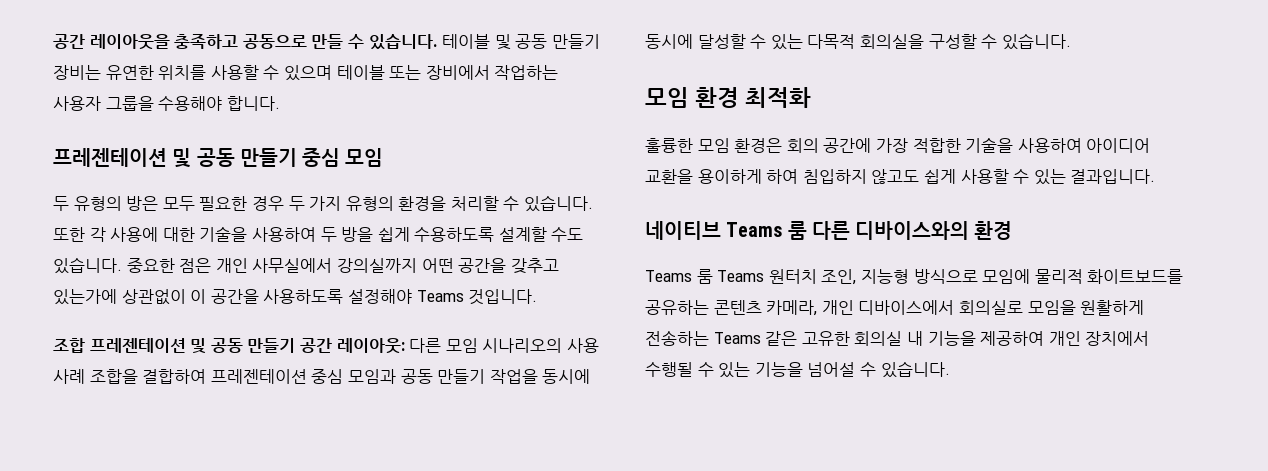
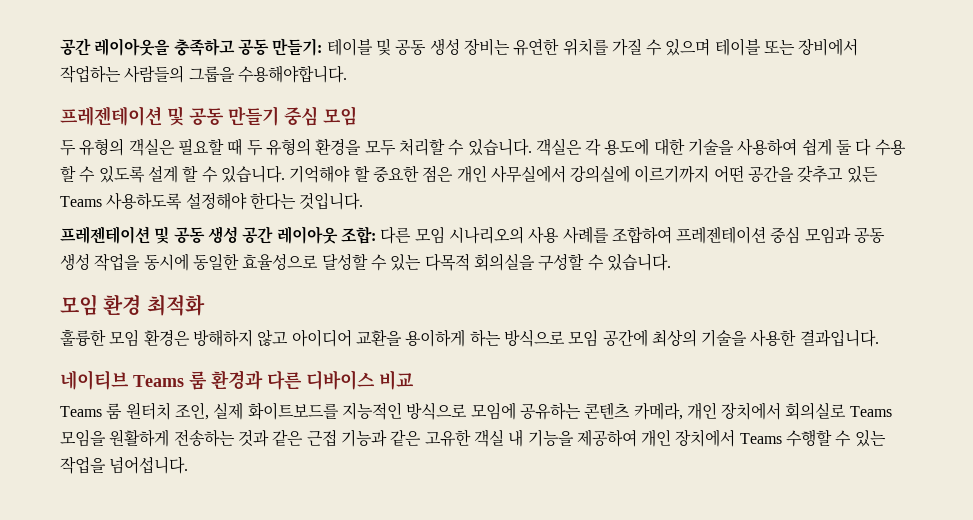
- 공간 레이아웃을 충족하고 공동으로 만들 수 있습니다. 테이블 및 공동 만들기 장비는 유연한 위치를 사용할 수 있으며 테이블 또는 장비에서 작업하는 사용자 그룹을 수용해야 합니다.
+ 공간 레이아웃을 충족하고 공동 만들기: 테이블 및 공동 생성 장비는 유연한 위치를 가질 수 있으며 테이블 또는 장비에서 작업하는 사람들의 그룹을 수용해야합니다.
- 두 유형의 방은 모두 필요한 경우 두 가지 유형의 환경을 처리할 수 있습니다.
+ 두 유형의 객실은 필요할 때 두 유형의 환경을 모두 처리할 수 있습니다.
- 또한 각 사용에 대한 기술을 사용하여 두 방을 쉽게 수용하도록 설계할 수도 있습니다. 중요한 점은 개인 사무실에서 강의실까지 어떤 공간을 갖추고 있는가에 상관없이 이 공간을 사용하도록 설정해야 Teams 것입니다.
+ 객실은 각 용도에 대한 기술을 사용하여 쉽게 둘 다 수용 할 수 있도록 설계 할 수 있습니다. 기억해야 할 중요한 점은 개인 사무실에서 강의실에 이르기까지 어떤 공간을 갖추고 있든 Teams 사용하도록 설정해야 한다는 것입니다.
- 조합 프레젠테이션 및 공동 만들기 공간 레이아웃: 다른 모임 시나리오의 사용 사례 조합을 결합하여 프레젠테이션 중심 모임과 공동 만들기 작업을 동시에 동시에 달성할 수 있는 다목적 회의실을 구성할 수 있습니다.
+ 프레젠테이션 및 공동 생성 공간 레이아웃 조합: 다른 모임 시나리오의 사용 사례를 조합하여 프레젠테이션 중심 모임과 공동 생성 작업을 동시에 동일한 효율성으로 달성할 수 있는 다목적 회의실을 구성할 수 있습니다.
- 훌륭한 모임 환경은 회의 공간에 가장 적합한 기술을 사용하여 아이디어 교환을 용이하게 하여 침입하지 않고도 쉽게 사용할 수 있는 결과입니다.
+ 훌륭한 모임 환경은 방해하지 않고 아이디어 교환을 용이하게 하는 방식으로 모임 공간에 최상의 기술을 사용한 결과입니다.
- 네이티브 Teams 룸 다른 디바이스와의 환경
- Teams 룸 Teams 원터치 조인, 지능형 방식으로 모임에 물리적 화이트보드를 공유하는 콘텐츠 카메라, 개인 디바이스에서 회의실로 모임을 원활하게 전송하는 Teams 같은 고유한 회의실 내 기능을 제공하여 개인 장치에서 수행될 수 있는 기능을 넘어설 수 있습니다.
+ 네이티브 Teams 룸 환경과 다른 디바이스 비교
+ Teams 룸 원터치 조인, 실제 화이트보드를 지능적인 방식으로 모임에 공유하는 콘텐츠 카메라, 개인 장치에서 회의실로 Teams 모임을 원활하게 전송하는 것과 같은 근접 기능과 같은 고유한 객실 내 기능을 제공하여 개인 장치에서 Teams 수행할 수 있는 작업을 넘어섭니다.

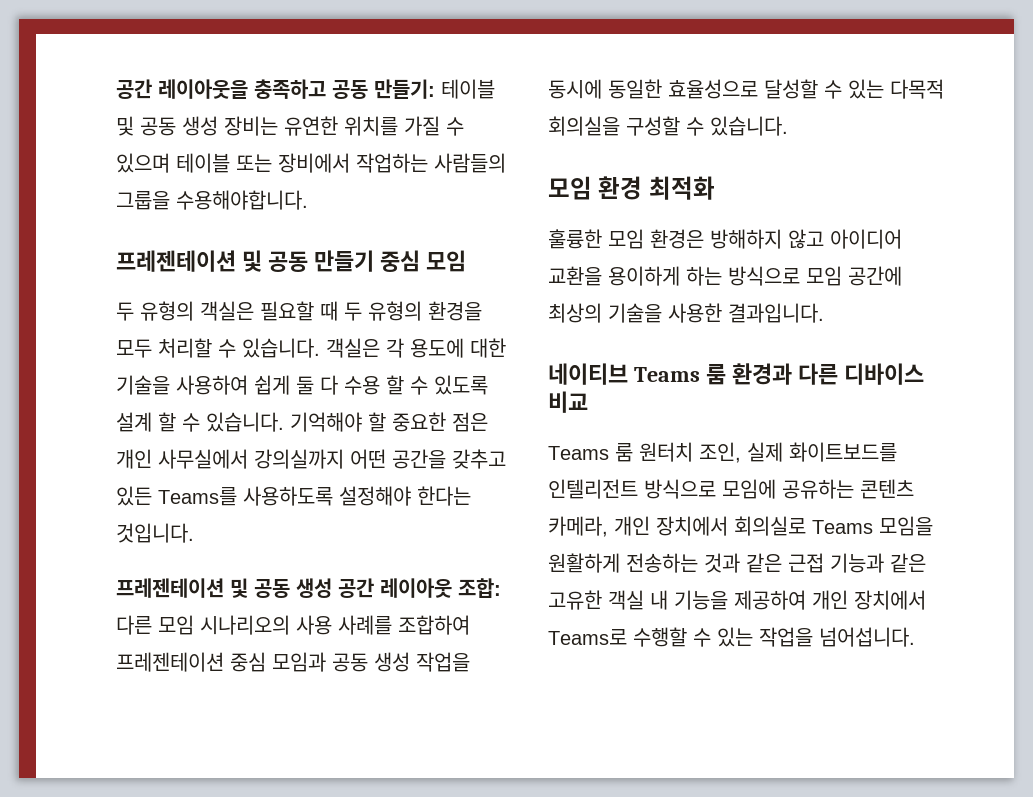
- 기억해야 할 중요한 점은 개인 사무실에서 강의실에 이르기까지 어떤 공간을 갖추고 있든 Teams 사용하도록 설정해야 한다는 것입니다.
+ 기억해야 할 중요한 점은 개인 사무실에서 강의실까지 어떤 공간을 갖추고 있든 Teams를 사용하도록 설정해야 한다는 것입니다.
- Teams 룸 원터치 조인, 실제 화이트보드를 지능적인 방식으로 모임에 공유하는 콘텐츠 카메라, 개인 장치에서 회의실로 Teams 모임을 원활하게 전송하는 것과 같은 근접 기능과 같은 고유한 객실 내 기능을 제공하여 개인 장치에서 Teams 수행할 수 있는 작업을 넘어섭니다.
+ Teams 룸 원터치 조인, 실제 화이트보드를 인텔리전트 방식으로 모임에 공유하는 콘텐츠 카메라, 개인 장치에서 회의실로 Teams 모임을 원활하게 전송하는 것과 같은 근접 기능과 같은 고유한 객실 내 기능을 제공하여 개인 장치에서 Teams로 수행할 수 있는 작업을 넘어섭니다.

